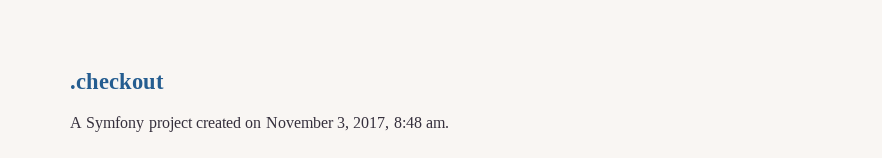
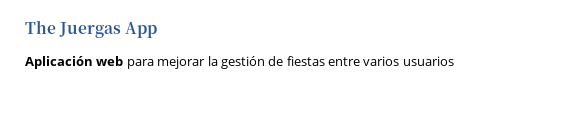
- .checkout
- A Symfony project created on November 3, 2017, 8:48 am.
+ The Juergas App
+ Aplicación web para mejorar la gestión de fiestas entre varios usuarios

